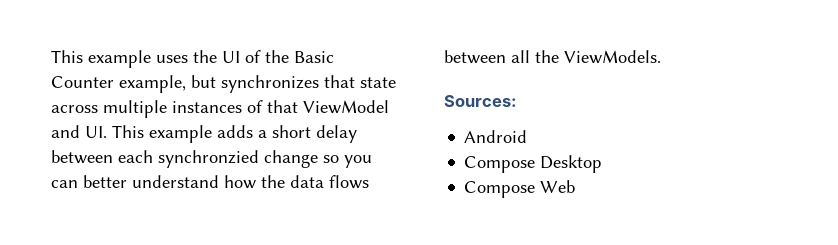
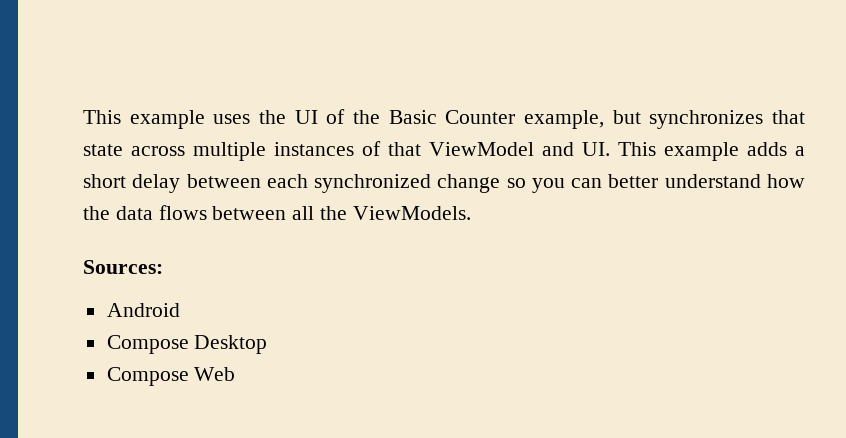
- This example uses the UI of the Basic Counter example, but synchronizes that state across multiple instances of that ViewModel and UI. This example adds a short delay between each synchronzied change so you can better understand how the data flows between all the ViewModels.
+ This example uses the UI of the Basic Counter example, but synchronizes that state across multiple instances of that ViewModel and UI. This example adds a short delay between each synchronized change so you can better understand how the data flows between all the ViewModels.

